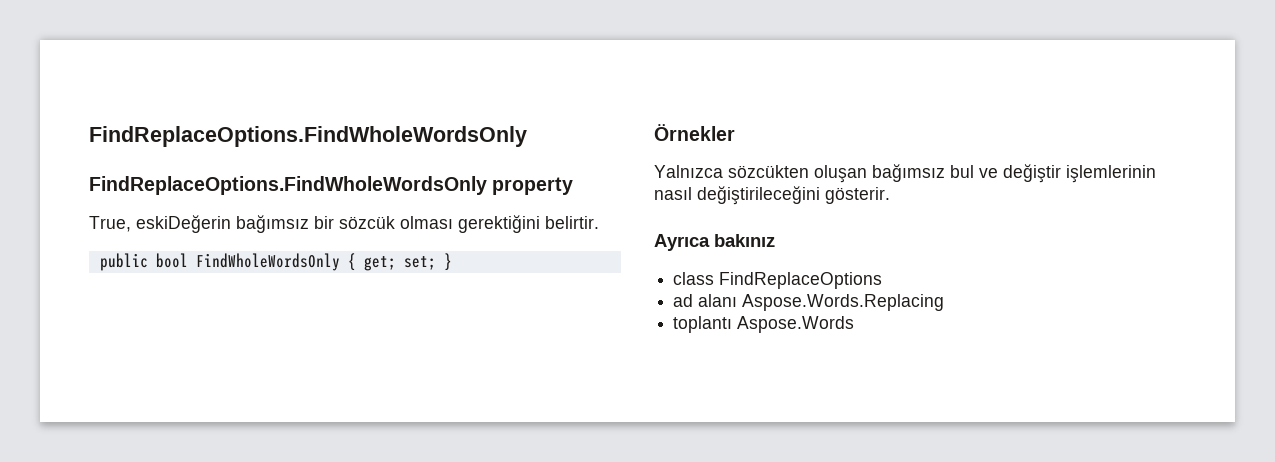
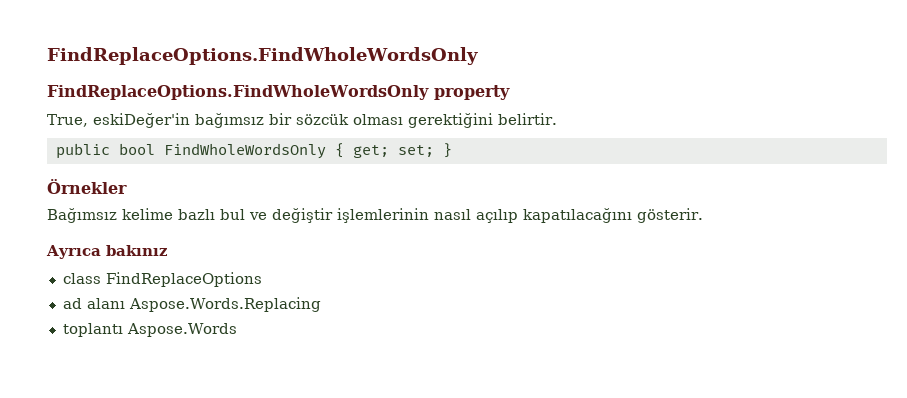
- True, eskiDeğerin bağımsız bir sözcük olması gerektiğini belirtir.
+ True, eskiDeğer'in bağımsız bir sözcük olması gerektiğini belirtir.
- Yalnızca sözcükten oluşan bağımsız bul ve değiştir işlemlerinin nasıl değiştirileceğini gösterir.
+ Bağımsız kelime bazlı bul ve değiştir işlemlerinin nasıl açılıp kapatılacağını gösterir.

